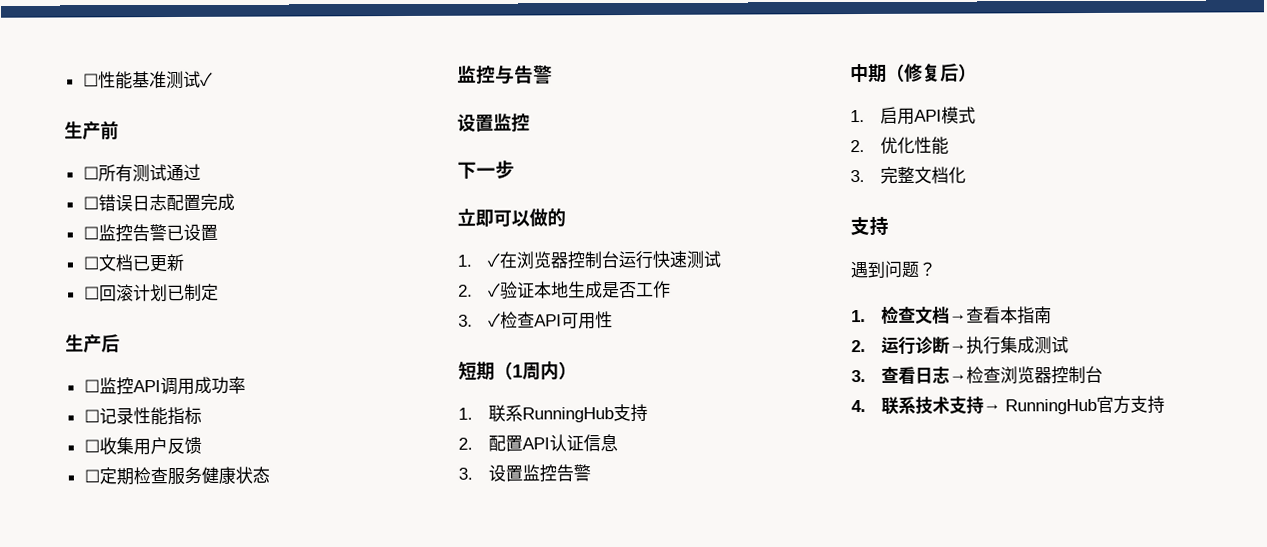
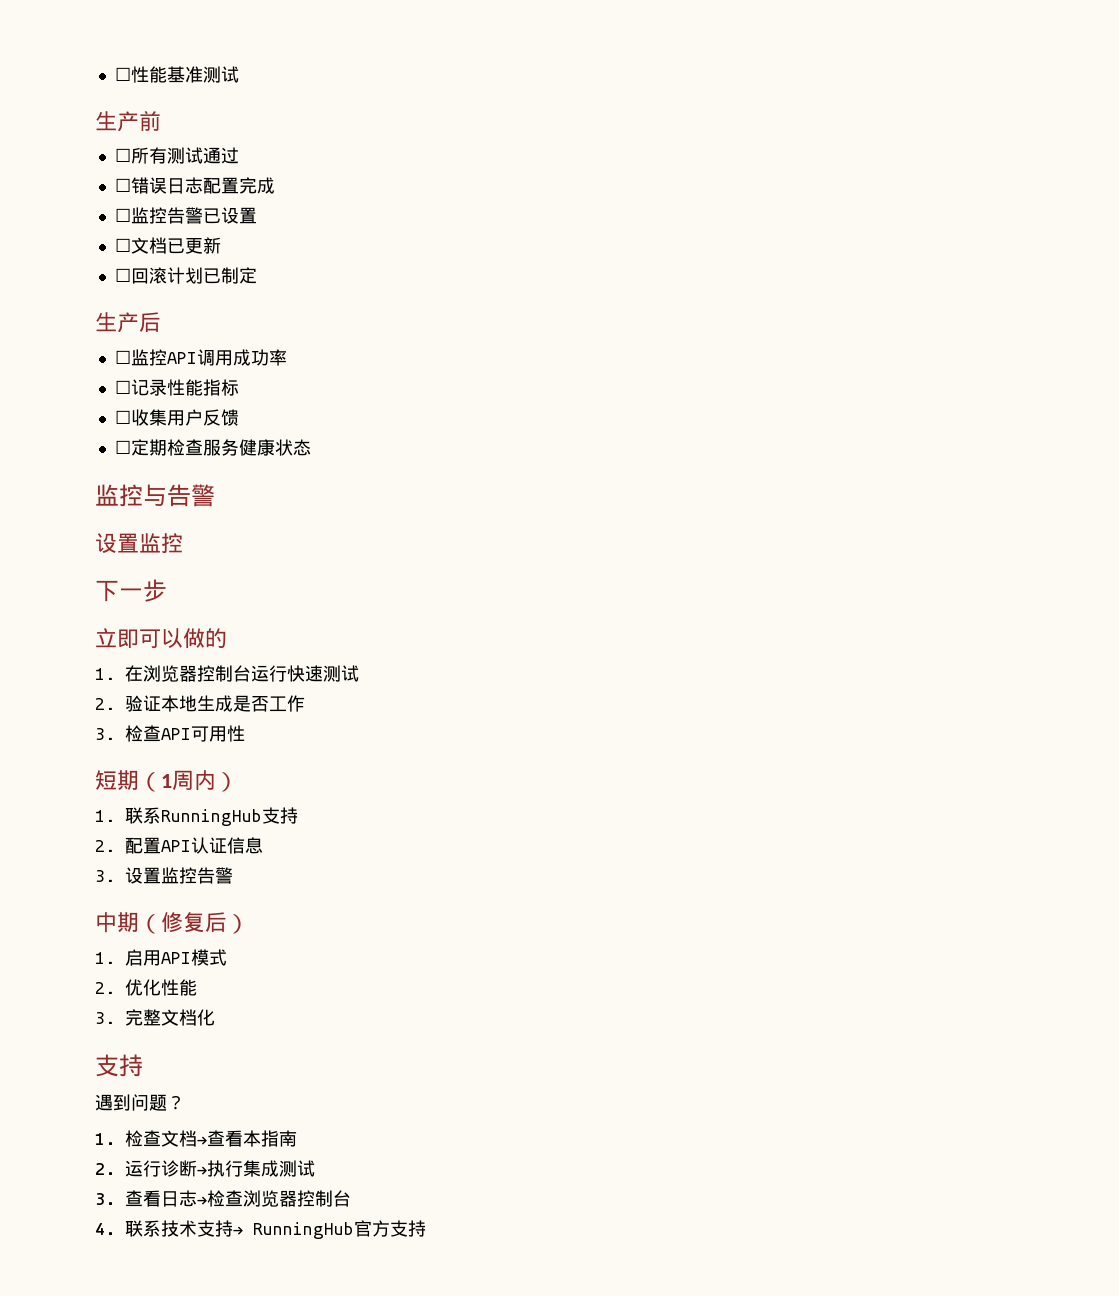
- ☐性能基准测试✓
+ ☐性能基准测试
- 1. ✓在浏览器控制台运行快速测试
+ 1.在浏览器控制台运行快速测试
- 2. ✓验证本地生成是否工作
+ 2.验证本地生成是否工作
- 3. ✓检查API可用性
+ 3.检查API可用性

